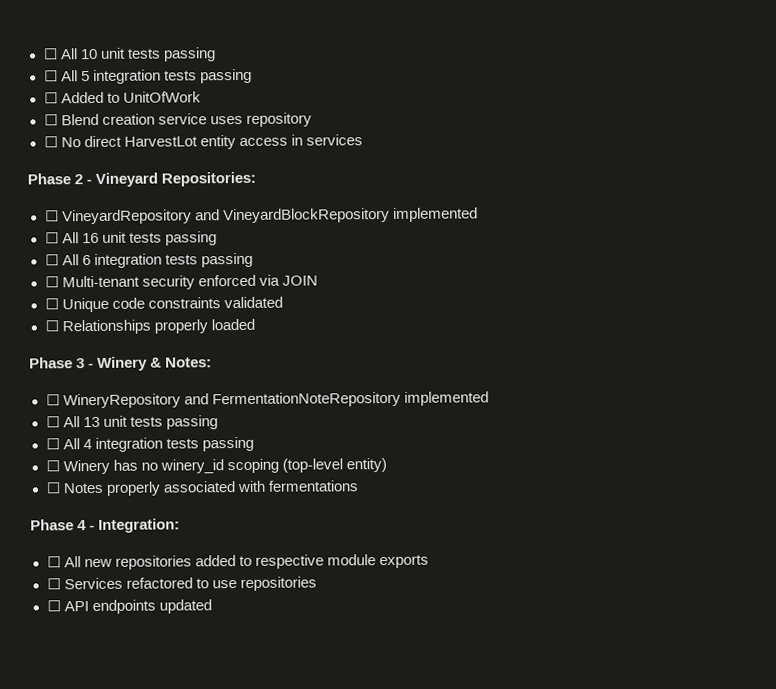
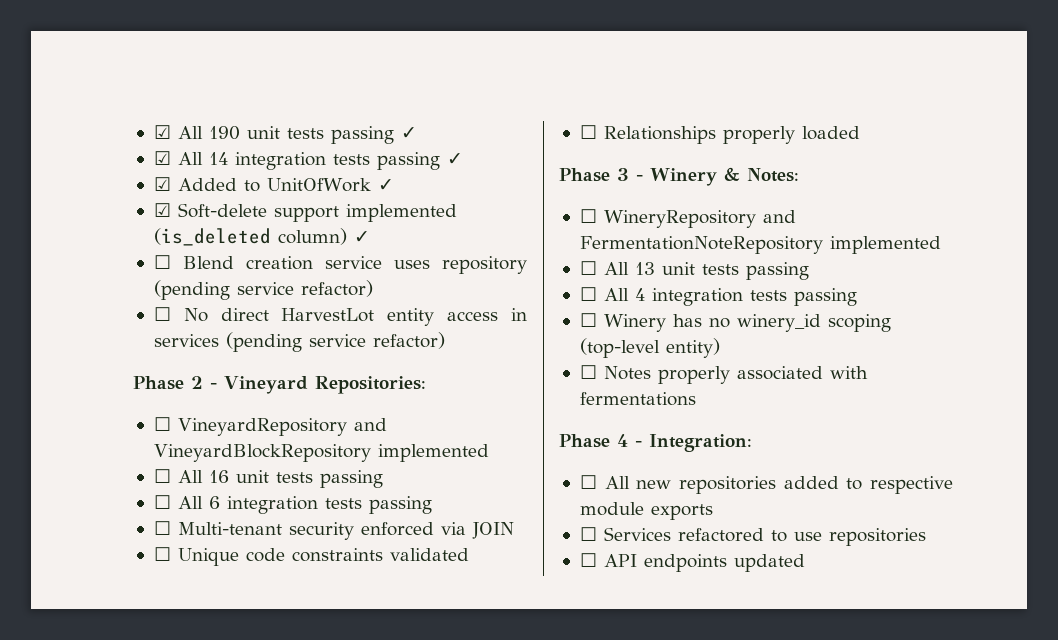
- ☐ All 10 unit tests passing
- ☐ All 5 integration tests passing
- ☐ Added to UnitOfWork
+ ☑ All 190 unit tests passing ✓
+ ☑ All 14 integration tests passing ✓
+ ☑ Added to UnitOfWork ✓
+ ☑ Soft-delete support implemented (is_deleted column) ✓
- ☐ Blend creation service uses repository
+ ☐ Blend creation service uses repository (pending service refactor)
- ☐ No direct HarvestLot entity access in services
+ ☐ No direct HarvestLot entity access in services (pending service refactor)

